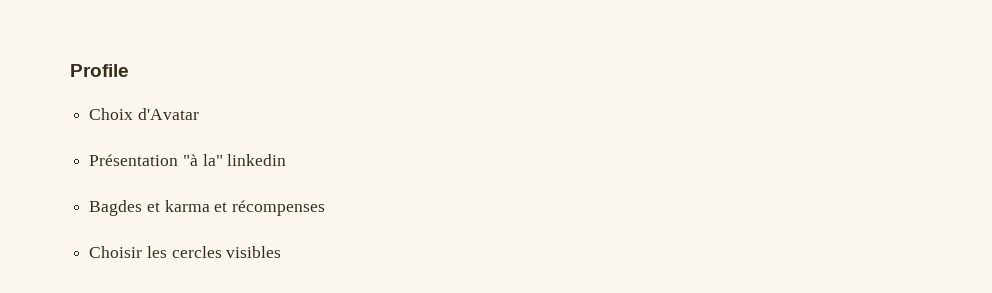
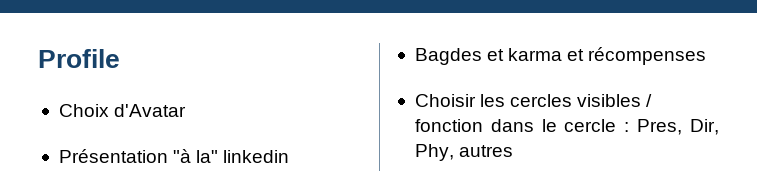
- Choisir les cercles visibles
+ Choisir les cercles visibles / fonction dans le cercle : Pres, Dir, Phy, autres

